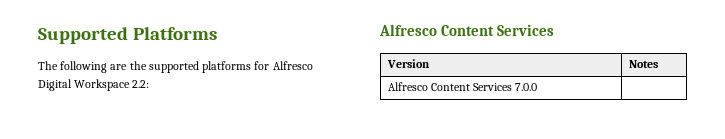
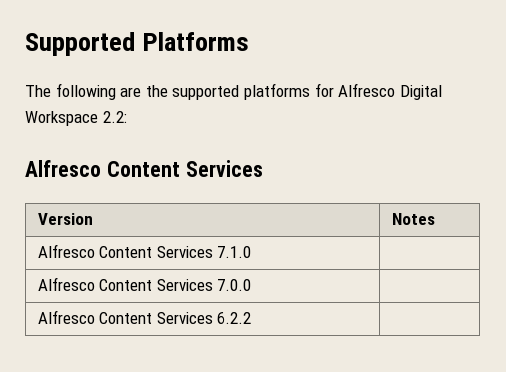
+ Alfresco Content Services 7.1.0 |
+ Alfresco Content Services 6.2.2 |

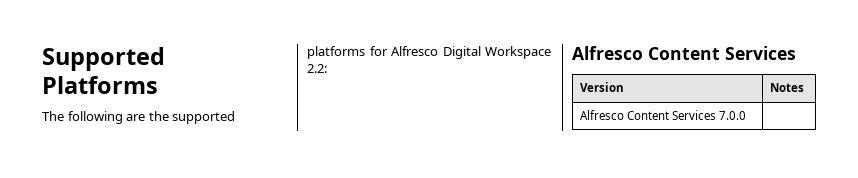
- Alfresco Content Services 7.1.0 |
- Alfresco Content Services 6.2.2 |

